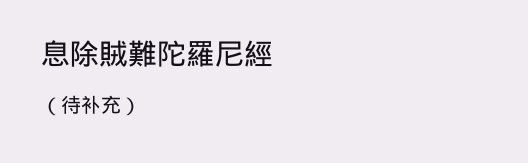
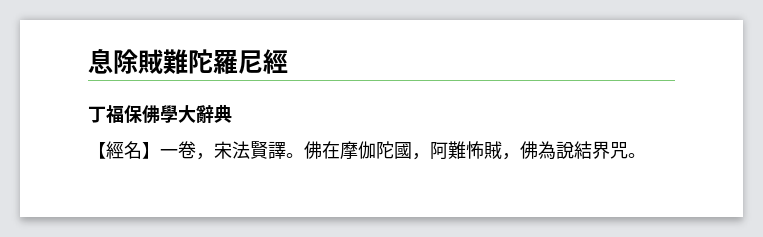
- （待补充）
+ 丁福保佛學大辭典
+ 【經名】一卷，宋法賢譯。佛在摩伽陀國，阿難怖賊，佛為說結界咒。

